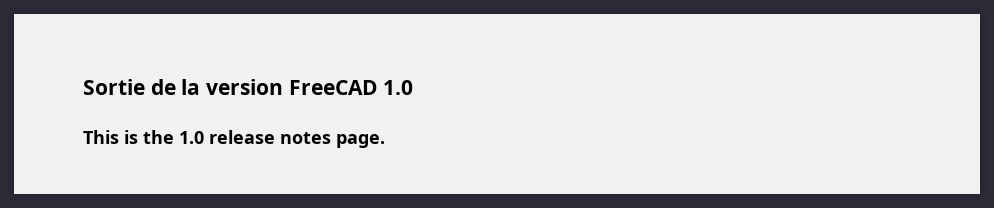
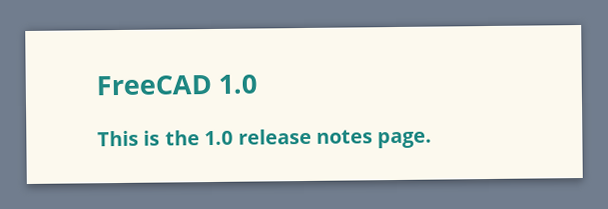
- Sortie de la version FreeCAD 1.0
+ FreeCAD 1.0

